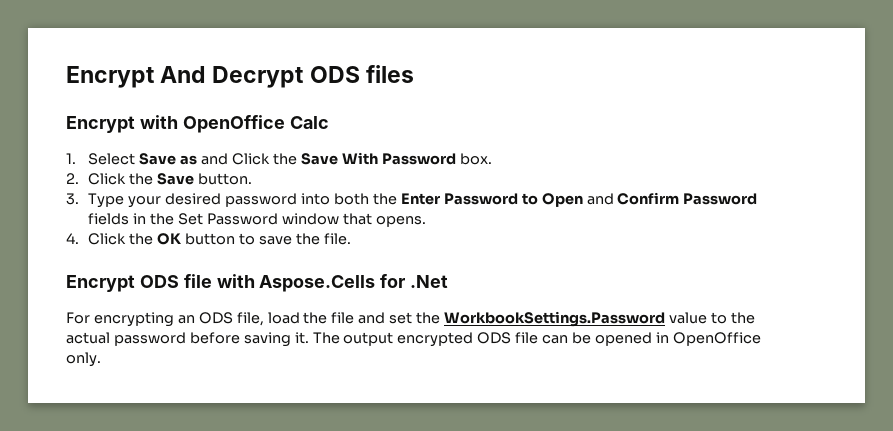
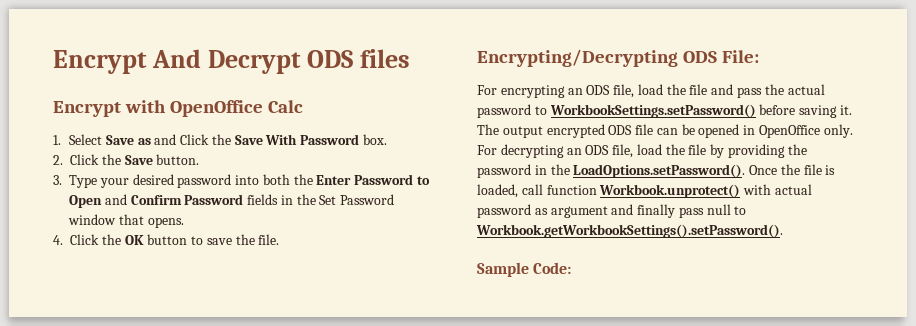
- Encrypt ODS file with Aspose.Cells for .Net
+ Encrypting/Decrypting ODS File:
- For encrypting an ODS file, load the file and set the WorkbookSettings.Password value to the actual password before saving it.
+ For encrypting an ODS file, load the file and pass the actual password to WorkbookSettings.setPassword() before saving it.
+ For decrypting an ODS file, load the file by providing the password in the LoadOptions.setPassword(). Once the file is loaded, call function Workbook.unprotect() with actual password as argument and finally pass null to Workbook.getWorkbookSettings().setPassword().
+ Sample Code:

